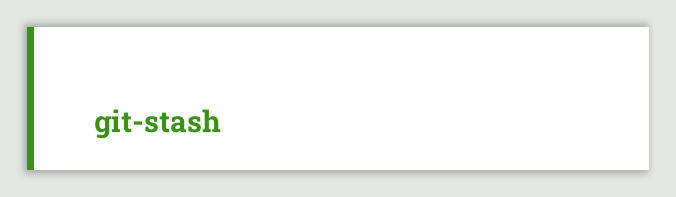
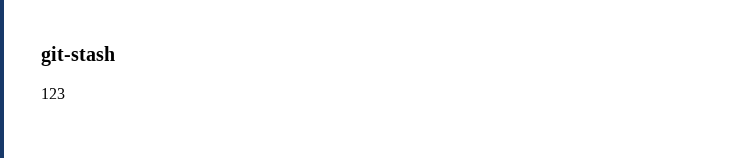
+ 123

